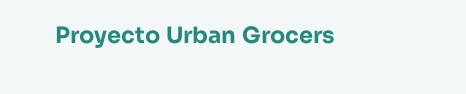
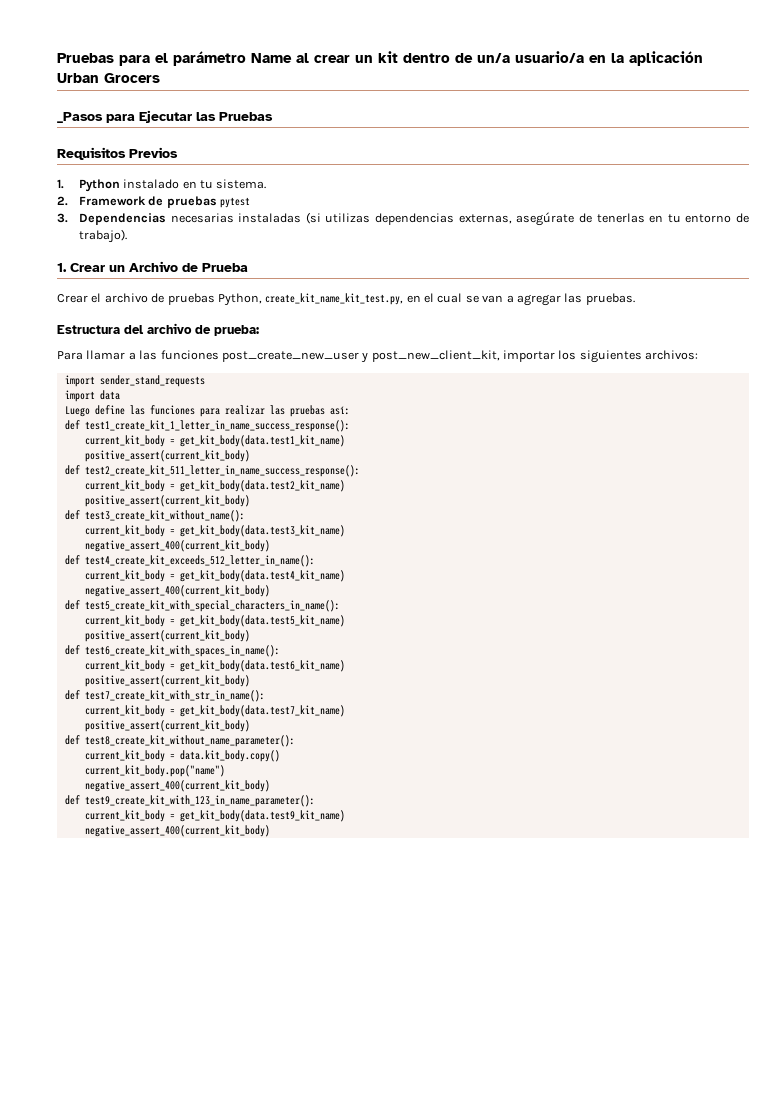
- Proyecto Urban Grocers
+ Pruebas para el parámetro Name al crear un kit dentro de un/a usuario/a en la aplicación Urban Grocers
+ _Pasos para Ejecutar las Pruebas
+ Requisitos Previos
+ 1. Python instalado en tu sistema.
+ 2. Framework de pruebas pytest
+ 3. Dependencias necesarias instaladas (si utilizas dependencias externas, asegúrate de tenerlas en tu entorno de trabajo).
+ 1. Crear un Archivo de Prueba
+ Crear el archivo de pruebas Python, create_kit_name_kit_test.py, en el cual se van a agregar las pruebas.
+ Estructura del archivo de prueba:
+ Para llamar a las funciones post_create_new_user y post_new_client_kit, importar los siguientes archivos:
+ import sender_stand_requests
+ import data
+ Luego define las funciones para realizar las pruebas así:
+ def test1_create_kit_1_letter_in_name_success_response():
+ current_kit_body = get_kit_body(data.test1_kit_name)
+ positive_assert(current_kit_body)
+ def test2_create_kit_511_letter_in_name_success_response():
+ current_kit_body = get_kit_body(data.test2_kit_name)
+ positive_assert(current_kit_body)
+ def test3_create_kit_without_name():
+ current_kit_body = get_kit_body(data.test3_kit_name)
+ negative_assert_400(current_kit_body)
+ def test4_create_kit_exceeds_512_letter_in_name():
+ current_kit_body = get_kit_body(data.test4_kit_name)
+ negative_assert_400(current_kit_body)
+ def test5_create_kit_with_special_characters_in_name():
+ current_kit_body = get_kit_body(data.test5_kit_name)
+ positive_assert(current_kit_body)
+ def test6_create_kit_with_spaces_in_name():
+ current_kit_body = get_kit_body(data.test6_kit_name)
+ positive_assert(current_kit_body)
+ def test7_create_kit_with_str_in_name():
+ current_kit_body = get_kit_body(data.test7_kit_name)
+ positive_assert(current_kit_body)
+ def test8_create_kit_without_name_parameter():
+ current_kit_body = data.kit_body.copy()
+ current_kit_body.pop("name")
+ negative_assert_400(current_kit_body)
+ def test9_create_kit_with_123_in_name_parameter():
+ current_kit_body = get_kit_body(data.test9_kit_name)
+ negative_assert_400(current_kit_body)

